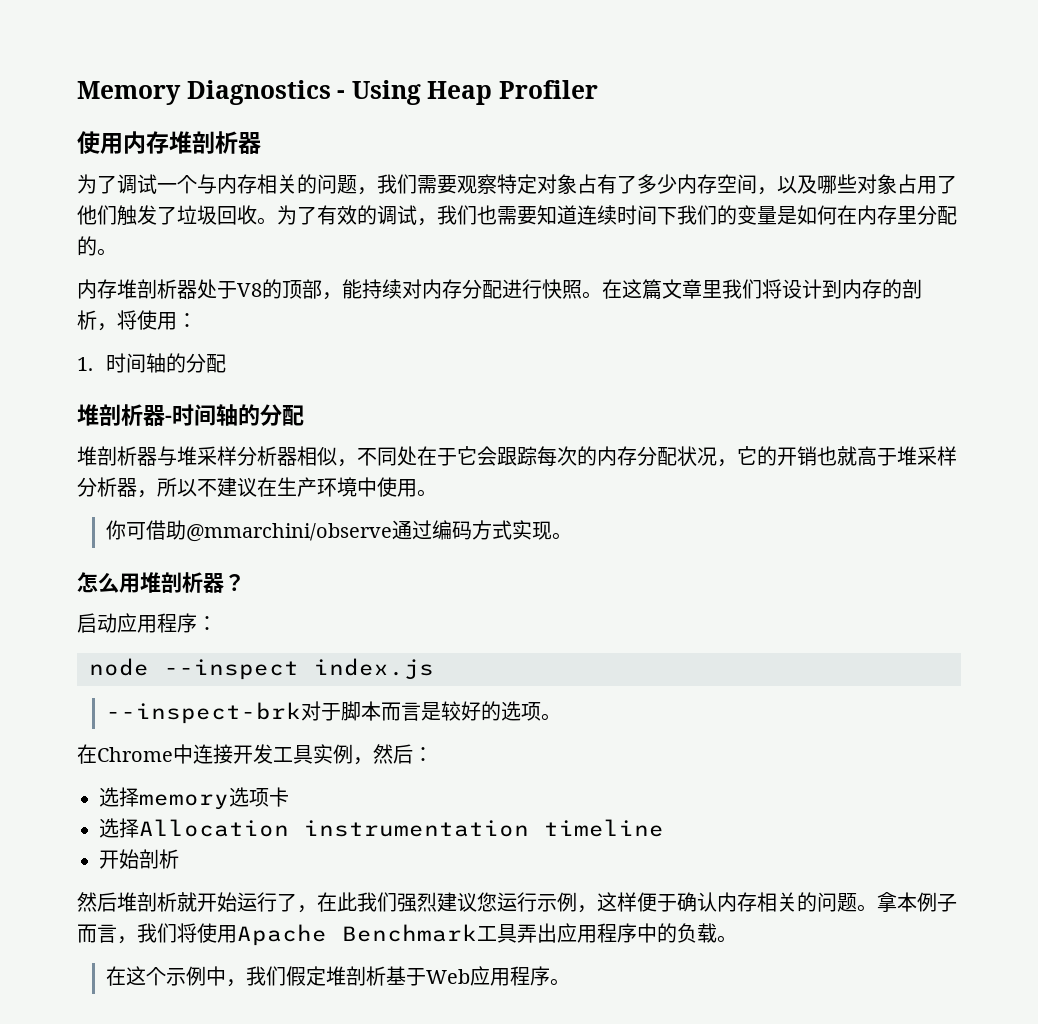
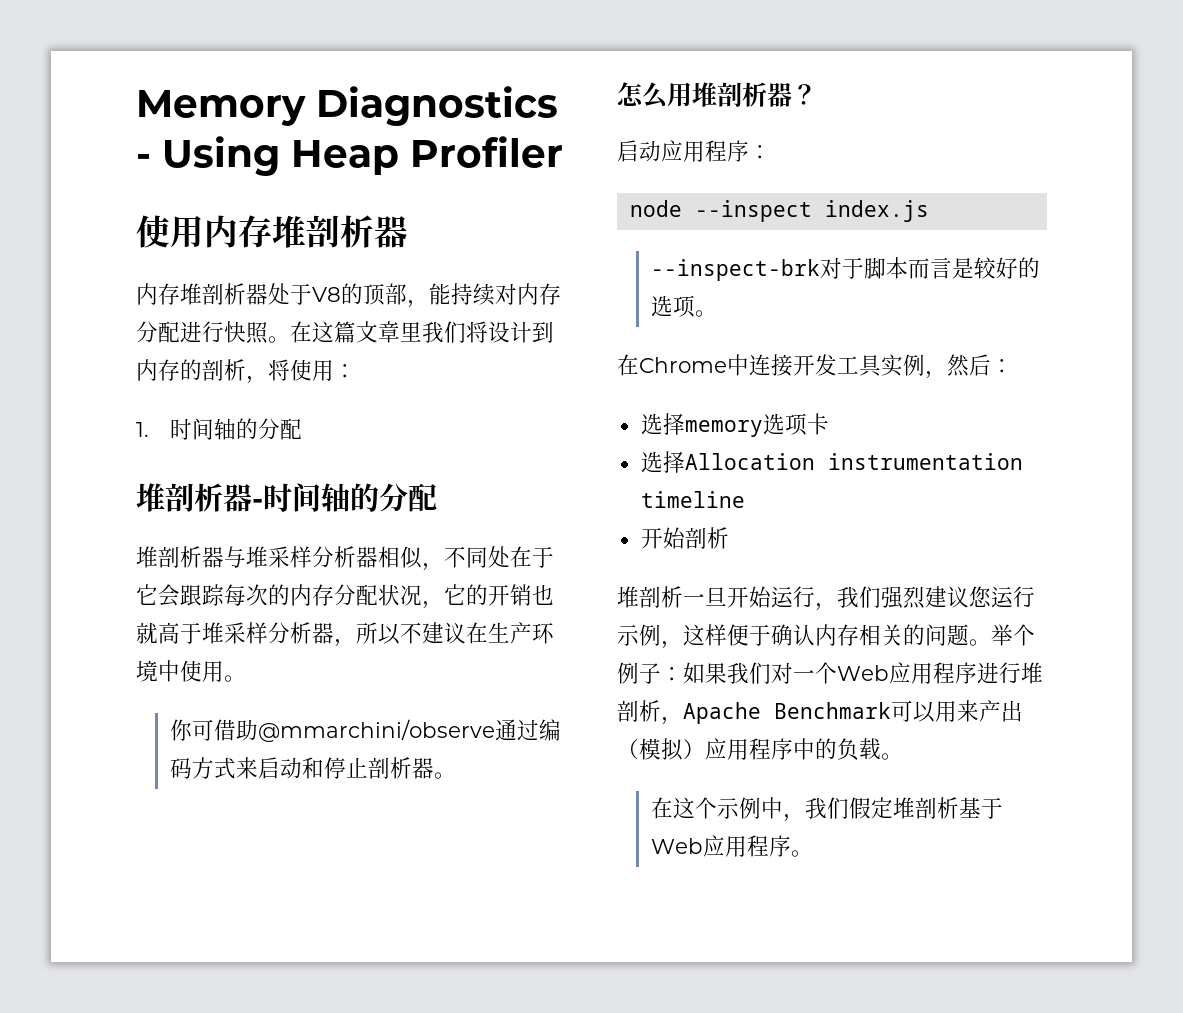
- 为了调试一个与内存相关的问题，我们需要观察特定对象占有了多少内存空间，以及哪些对象占用了他们触发了垃圾回收。为了有效的调试，我们也需要知道连续时间下我们的变量是如何在内存里分配的。
- 你可借助@mmarchini/observe通过编码方式实现。
+ 你可借助@mmarchini/observe通过编码方式来启动和停止剖析器。
- 然后堆剖析就开始运行了，在此我们强烈建议您运行示例，这样便于确认内存相关的问题。
+ 堆剖析一旦开始运行，我们强烈建议您运行示例，这样便于确认内存相关的问题。
- 拿本例子而言，我们将使用Apache Benchmark工具弄出应用程序中的负载。
+ 举个例子：如果我们对一个Web应用程序进行堆剖析，Apache Benchmark可以用来产出（模拟）应用程序中的负载。

